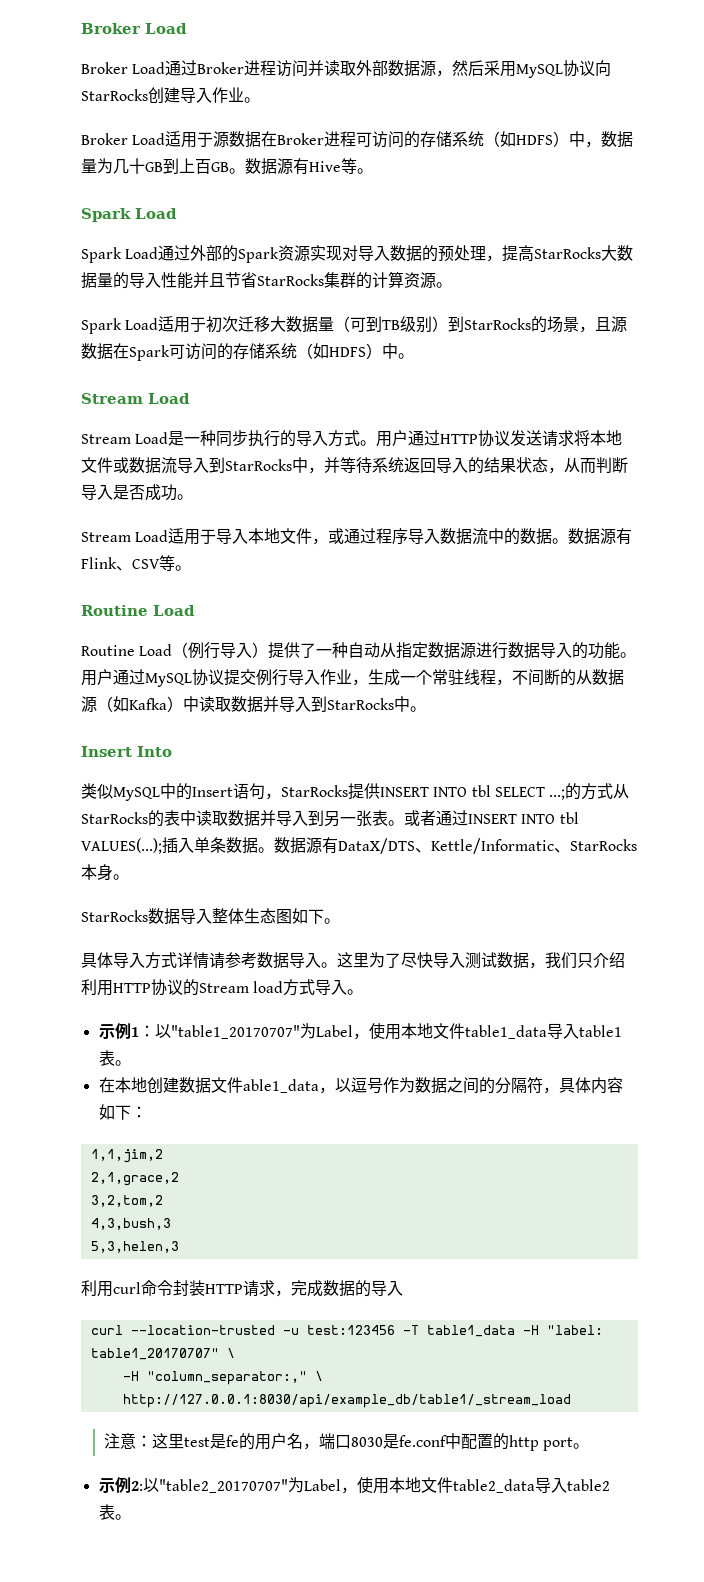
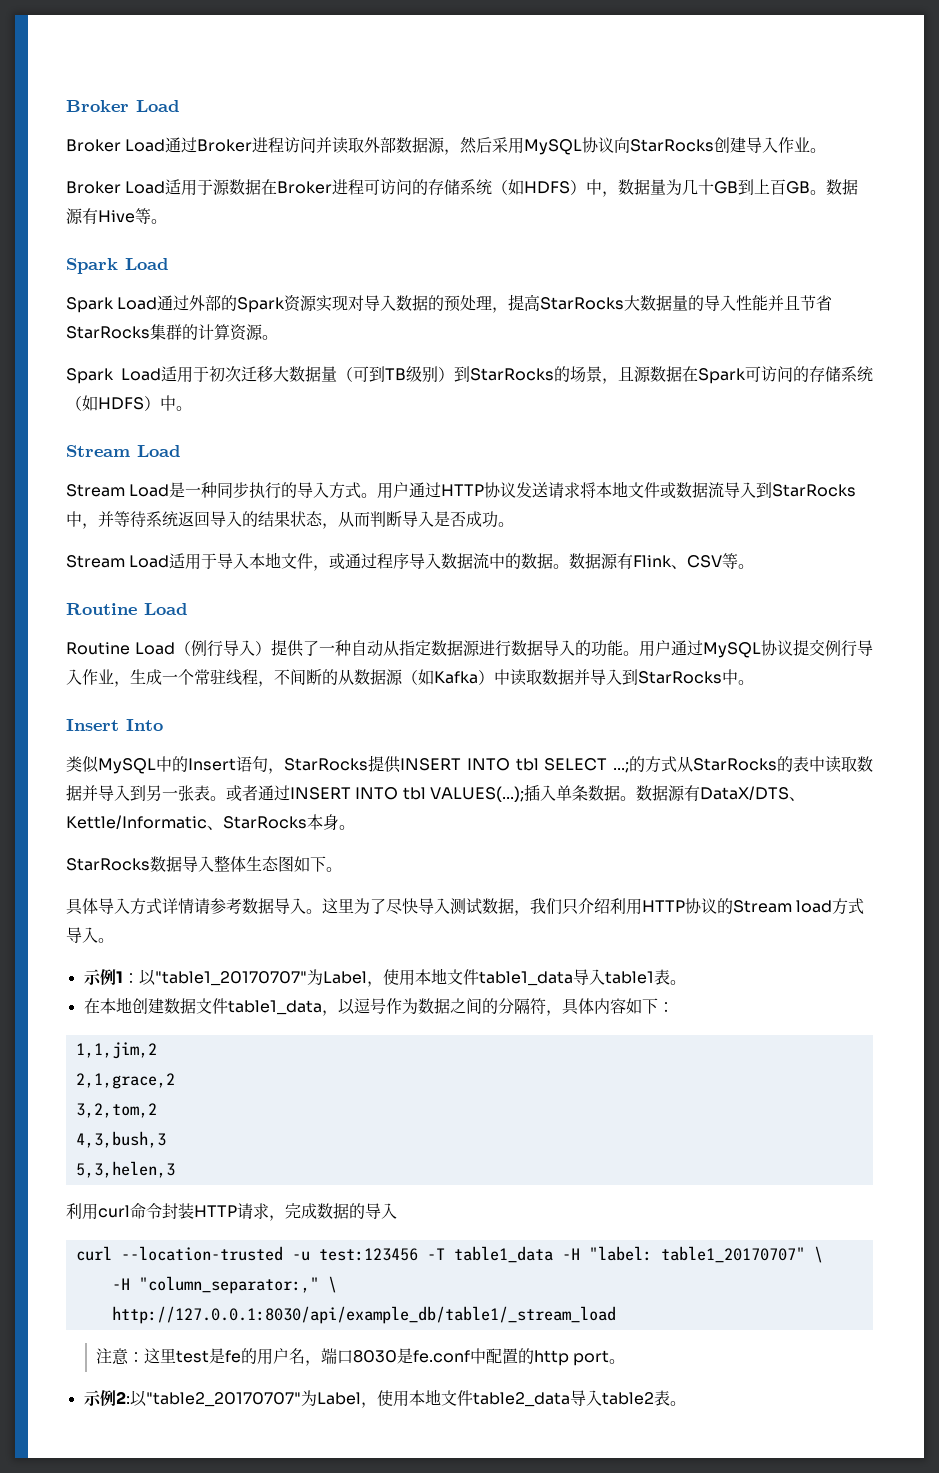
- 在本地创建数据文件able1_data，以逗号作为数据之间的分隔符，具体内容如下：
+ 在本地创建数据文件table1_data，以逗号作为数据之间的分隔符，具体内容如下：

